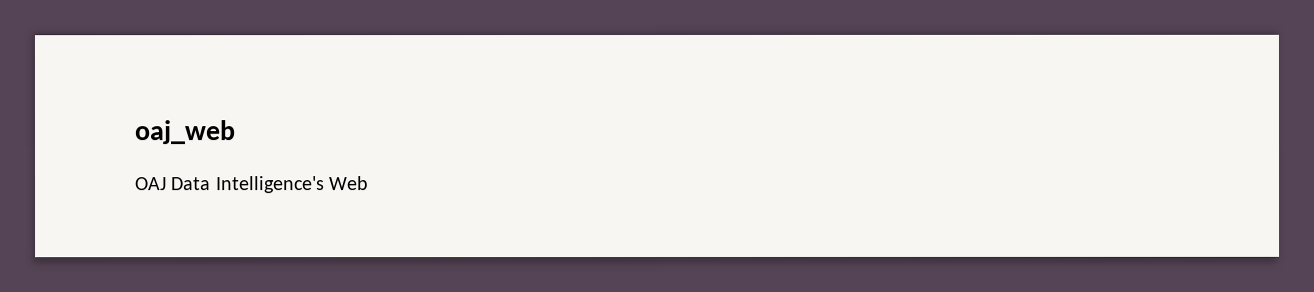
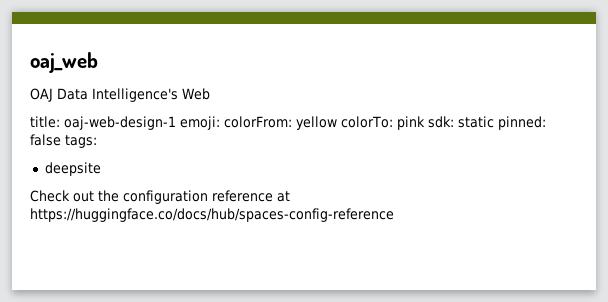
+ title: oaj-web-design-1 emoji: colorFrom: yellow colorTo: pink sdk: static pinned: false tags:
+ deepsite
+ Check out the configuration reference at https://huggingface.co/docs/hub/spaces-config-reference

